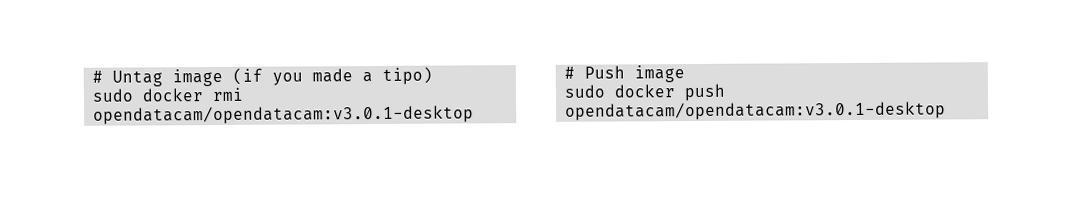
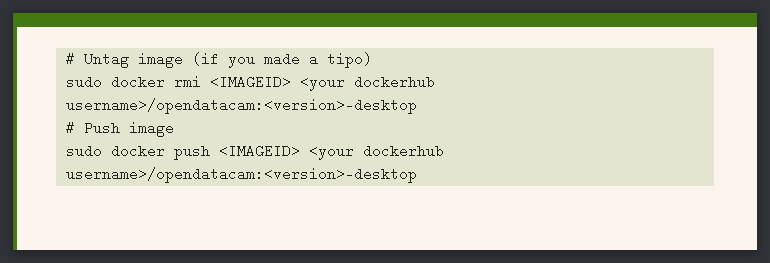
- sudo docker rmi opendatacam/opendatacam:v3.0.1-desktop
+ sudo docker rmi <IMAGEID> <your dockerhub username>/opendatacam:<version>-desktop
- sudo docker push opendatacam/opendatacam:v3.0.1-desktop
+ sudo docker push <IMAGEID> <your dockerhub username>/opendatacam:<version>-desktop

